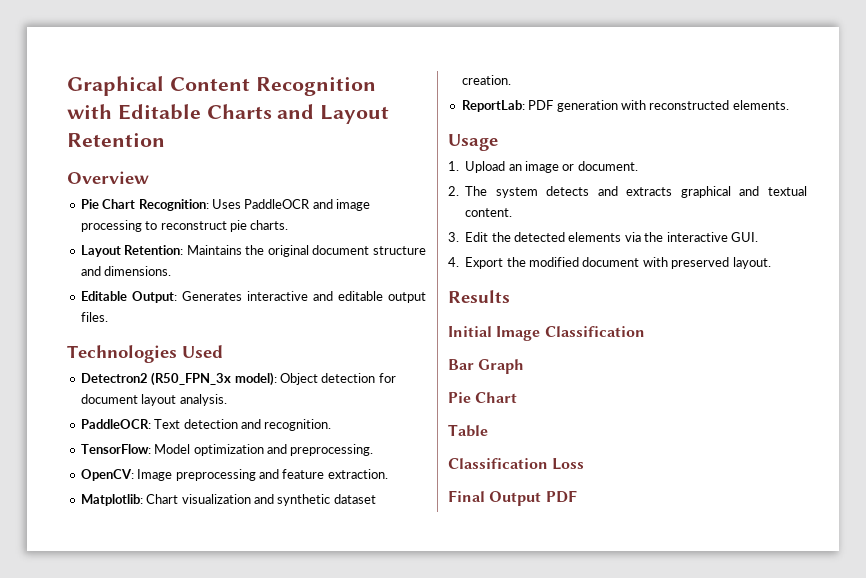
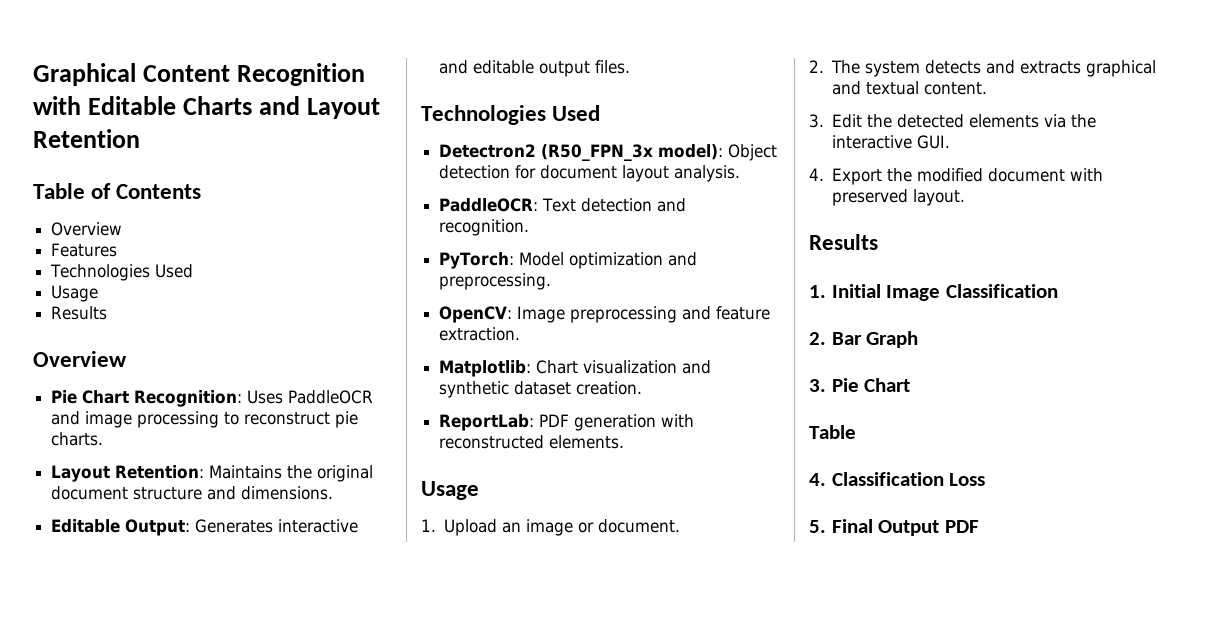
+ Table of Contents
+ Overview
+ Features
+ Technologies Used
+ Usage
+ Results
- TensorFlow: Model optimization and preprocessing.
+ PyTorch: Model optimization and preprocessing.
- Initial Image Classification
+ 1. Initial Image Classification
- Bar Graph
- Pie Chart
+ 2. Bar Graph
+ 3. Pie Chart
- Classification Loss
+ 4. Classification Loss
- Final Output PDF
+ 5. Final Output PDF

